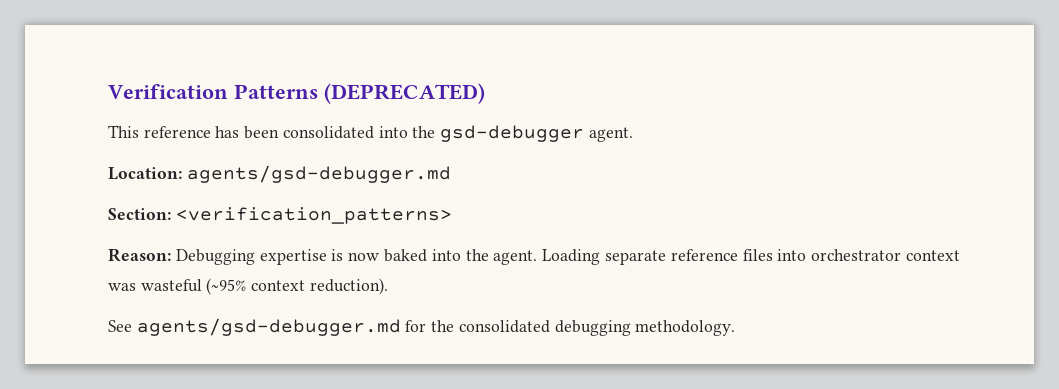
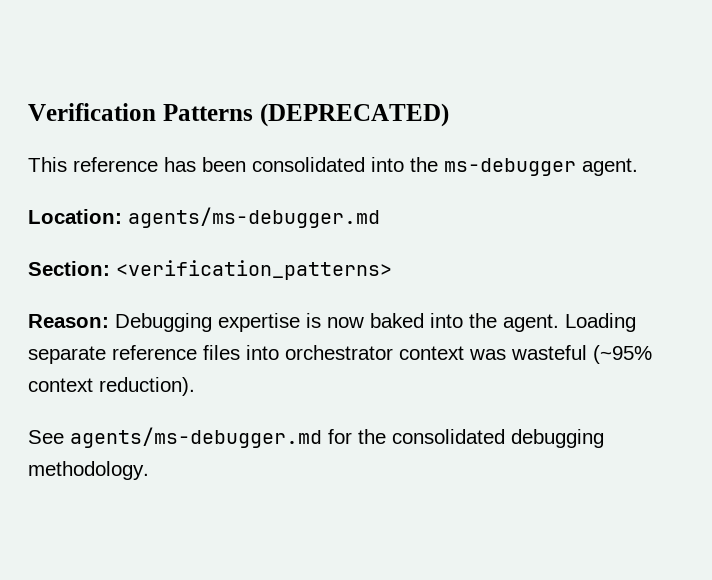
- This reference has been consolidated into the gsd-debugger agent.
+ This reference has been consolidated into the ms-debugger agent.
- Location: agents/gsd-debugger.md
+ Location: agents/ms-debugger.md
- See agents/gsd-debugger.md for the consolidated debugging methodology.
+ See agents/ms-debugger.md for the consolidated debugging methodology.

